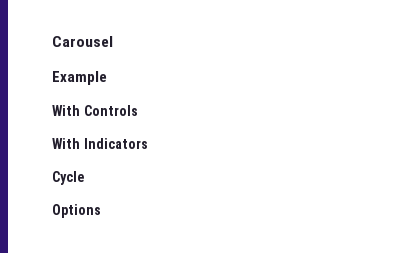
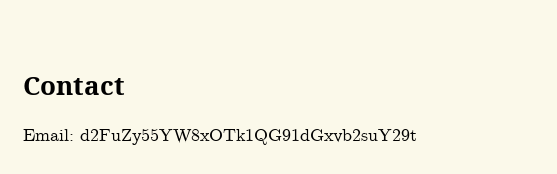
- Carousel
- Example
- With Controls
- With Indicators
- Cycle
- Options
+ Contact
+ Email: d2FuZy55YW8xOTk1QG91dGxvb2suY29t

